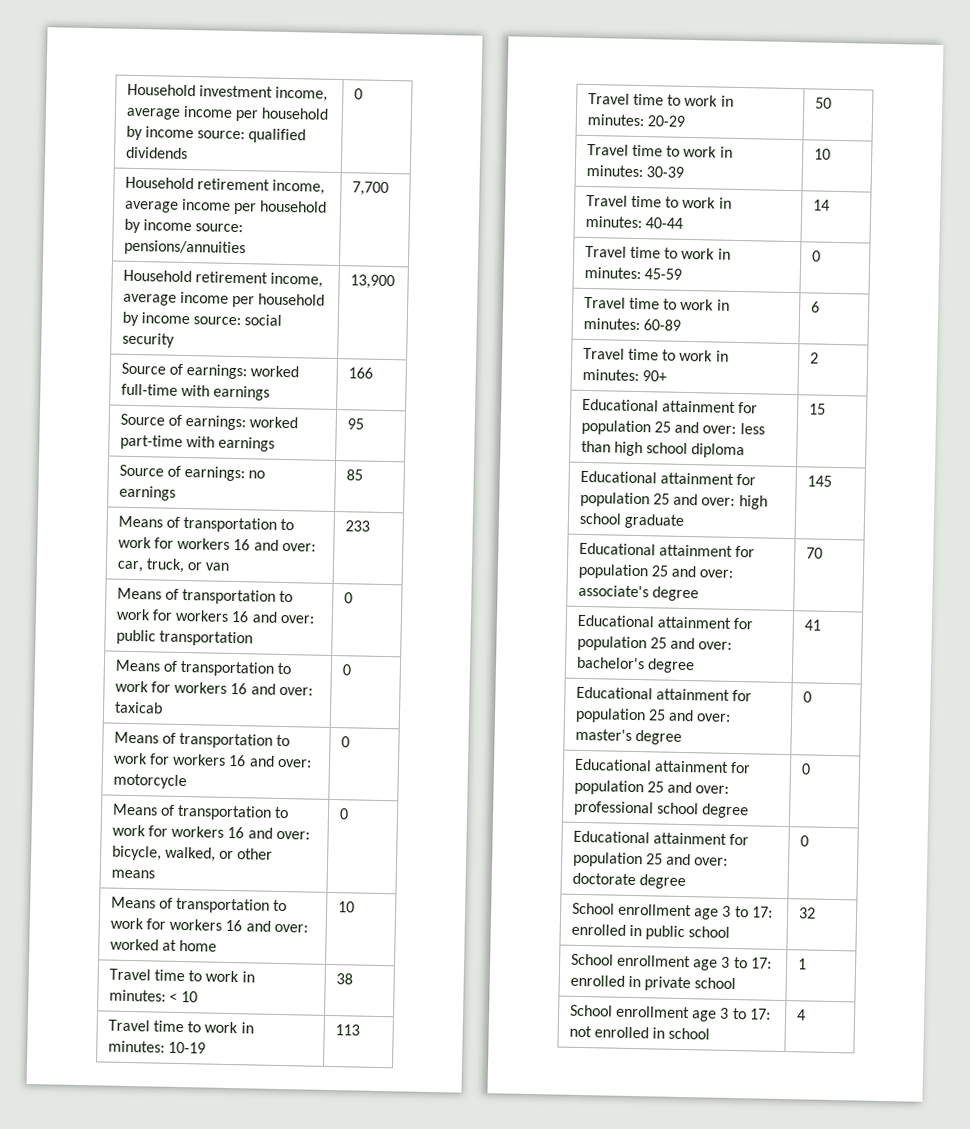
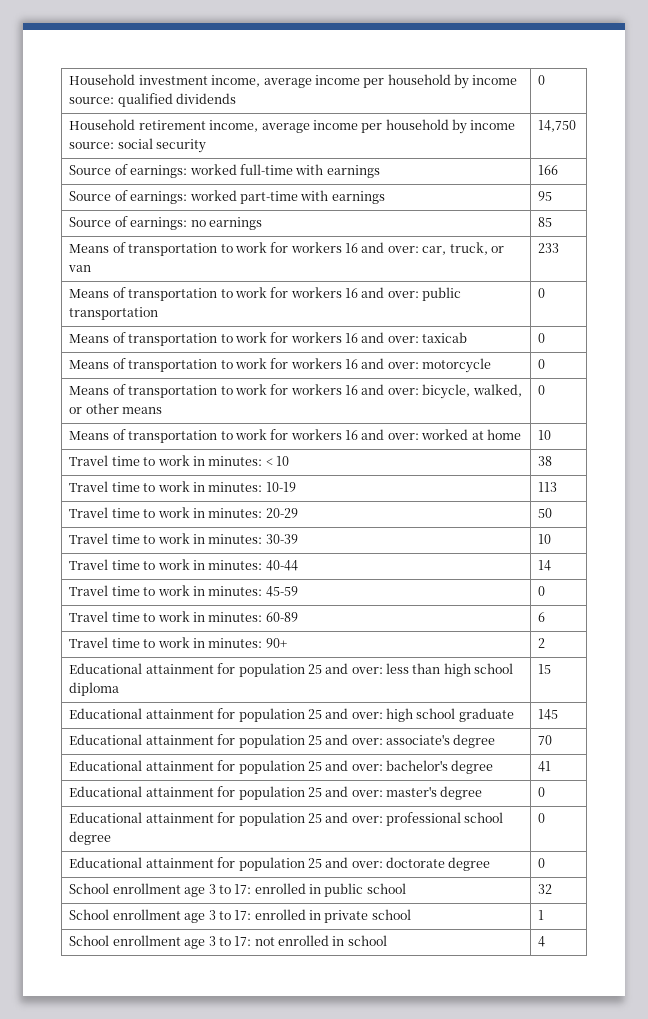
- Household retirement income, average income per household by income source: pensions/annuities | 7,700
- Household retirement income, average income per household by income source: social security | 13,900
+ Household retirement income, average income per household by income source: social security | 14,750

